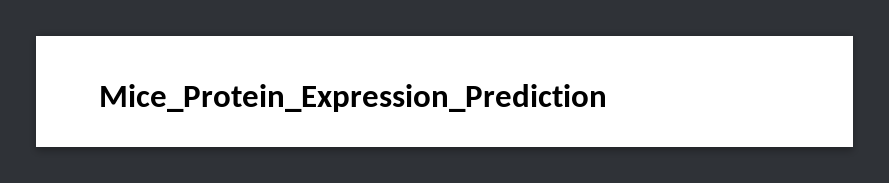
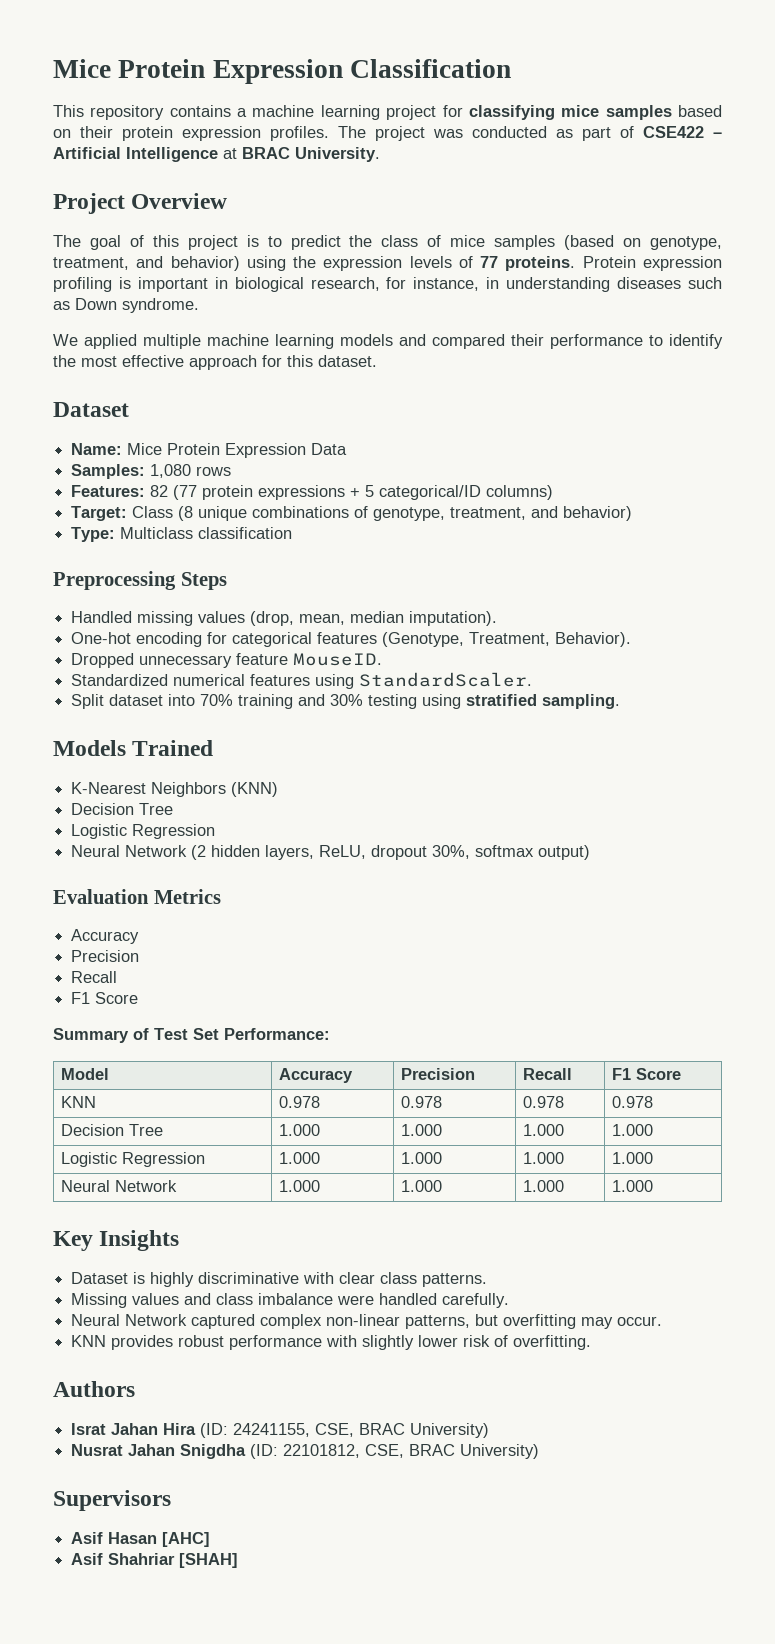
- Mice_Protein_Expression_Prediction
+ Mice Protein Expression Classification
+ This repository contains a machine learning project for classifying mice samples based on their protein expression profiles. The project was conducted as part of CSE422 – Artificial Intelligence at BRAC University.
+ Project Overview
+ The goal of this project is to predict the class of mice samples (based on genotype, treatment, and behavior) using the expression levels of 77 proteins. Protein expression profiling is important in biological research, for instance, in understanding diseases such as Down syndrome.
+ We applied multiple machine learning models and compared their performance to identify the most effective approach for this dataset.
+ Dataset
+ Name: Mice Protein Expression Data
+ Samples: 1,080 rows
+ Features: 82 (77 protein expressions + 5 categorical/ID columns)
+ Target: Class (8 unique combinations of genotype, treatment, and behavior)
+ Type: Multiclass classification
+ Preprocessing Steps
+ Handled missing values (drop, mean, median imputation).
+ One-hot encoding for categorical features (Genotype, Treatment, Behavior).
+ Dropped unnecessary feature MouseID.
+ Standardized numerical features using StandardScaler.
+ Split dataset into 70% training and 30% testing using stratified sampling.
+ Models Trained
+ K-Nearest Neighbors (KNN)
+ Decision Tree
+ Logistic Regression
+ Neural Network (2 hidden layers, ReLU, dropout 30%, softmax output)
+ Evaluation Metrics
+ Accuracy
+ Precision
+ Recall
+ F1 Score
+ Summary of Test Set Performance:
+ Model | Accuracy | Precision | Recall | F1 Score
+ KNN | 0.978 | 0.978 | 0.978 | 0.978
+ Decision Tree | 1.000 | 1.000 | 1.000 | 1.000
+ Logistic Regression | 1.000 | 1.000 | 1.000 | 1.000
+ Neural Network | 1.000 | 1.000 | 1.000 | 1.000
+ Key Insights
+ Dataset is highly discriminative with clear class patterns.
+ Missing values and class imbalance were handled carefully.
+ Neural Network captured complex non-linear patterns, but overfitting may occur.
+ KNN provides robust performance with slightly lower risk of overfitting.
+ Authors
+ Israt Jahan Hira (ID: 24241155, CSE, BRAC University)
+ Nusrat Jahan Snigdha (ID: 22101812, CSE, BRAC University)
+ Supervisors
+ Asif Hasan [AHC]
+ Asif Shahriar [SHAH]

